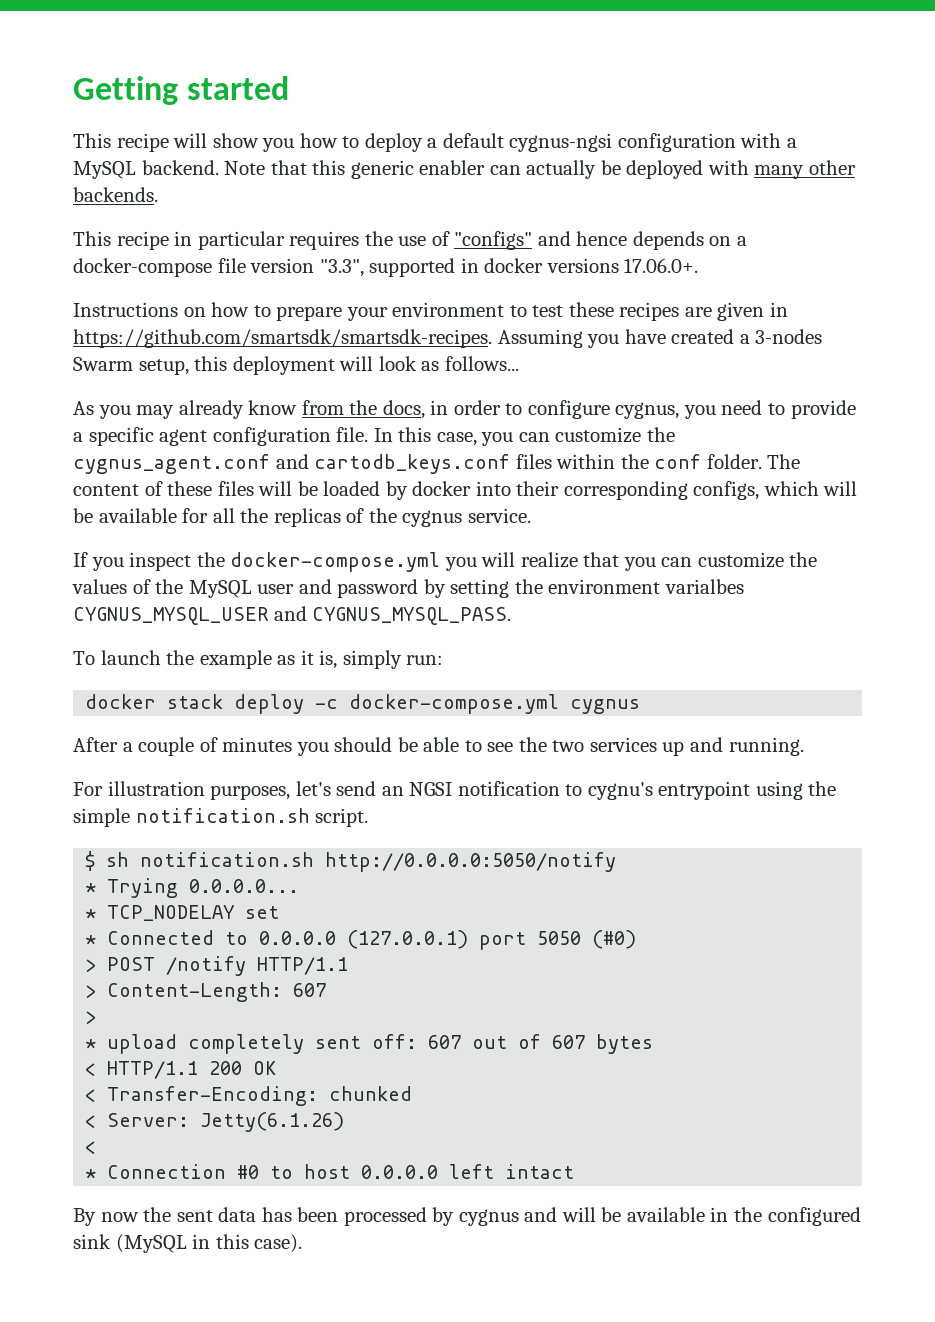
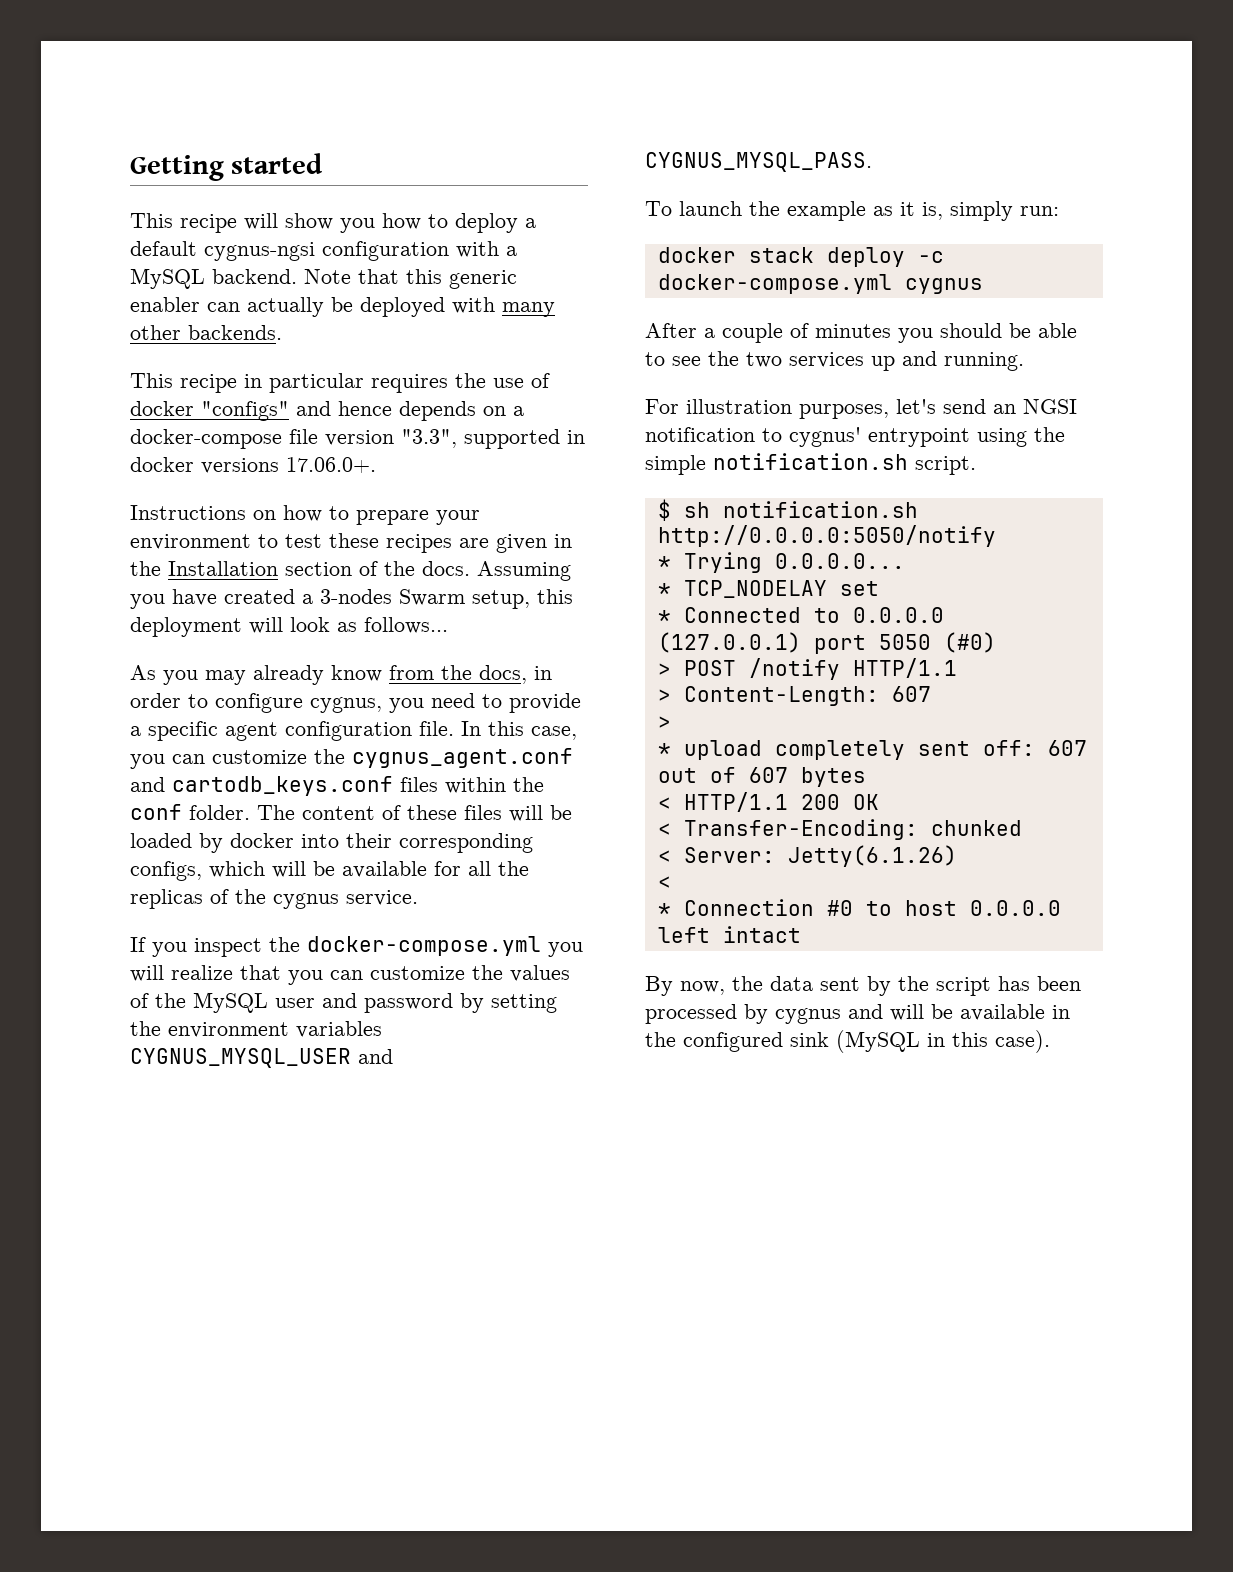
- This recipe in particular requires the use of "configs" and hence depends on a docker-compose file version "3.3", supported in docker versions 17.06.0+.
+ This recipe in particular requires the use of docker "configs" and hence depends on a docker-compose file version "3.3", supported in docker versions 17.06.0+.
- Instructions on how to prepare your environment to test these recipes are given in https://github.com/smartsdk/smartsdk-recipes. Assuming you have created a 3-nodes Swarm setup, this deployment will look as follows...
+ Instructions on how to prepare your environment to test these recipes are given in the Installation section of the docs. Assuming you have created a 3-nodes Swarm setup, this deployment will look as follows...
- If you inspect the docker-compose.yml you will realize that you can customize the values of the MySQL user and password by setting the environment varialbes CYGNUS_MYSQL_USER and CYGNUS_MYSQL_PASS.
+ If you inspect the docker-compose.yml you will realize that you can customize the values of the MySQL user and password by setting the environment variables CYGNUS_MYSQL_USER and CYGNUS_MYSQL_PASS.
- For illustration purposes, let's send an NGSI notification to cygnu's entrypoint using the simple notification.sh script.
+ For illustration purposes, let's send an NGSI notification to cygnus' entrypoint using the simple notification.sh script.
- By now the sent data has been processed by cygnus and will be available in the configured sink (MySQL in this case).
+ By now, the data sent by the script has been processed by cygnus and will be available in the configured sink (MySQL in this case).

